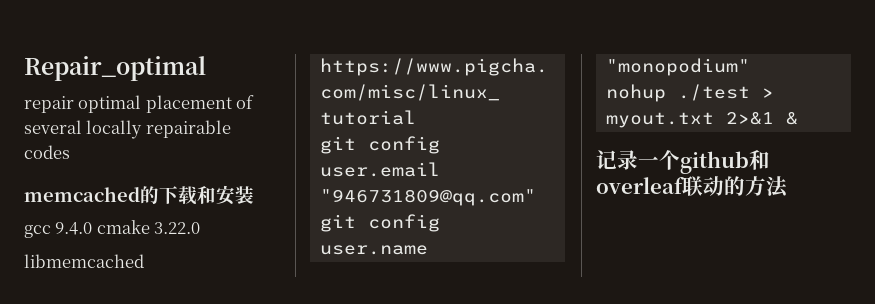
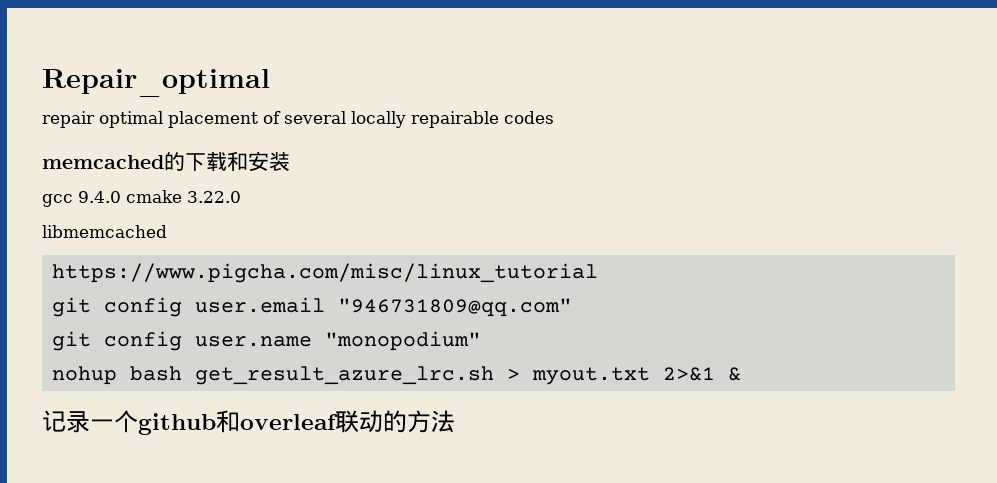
- nohup ./test > myout.txt 2>&1 &
+ nohup bash get_result_azure_lrc.sh > myout.txt 2>&1 &

